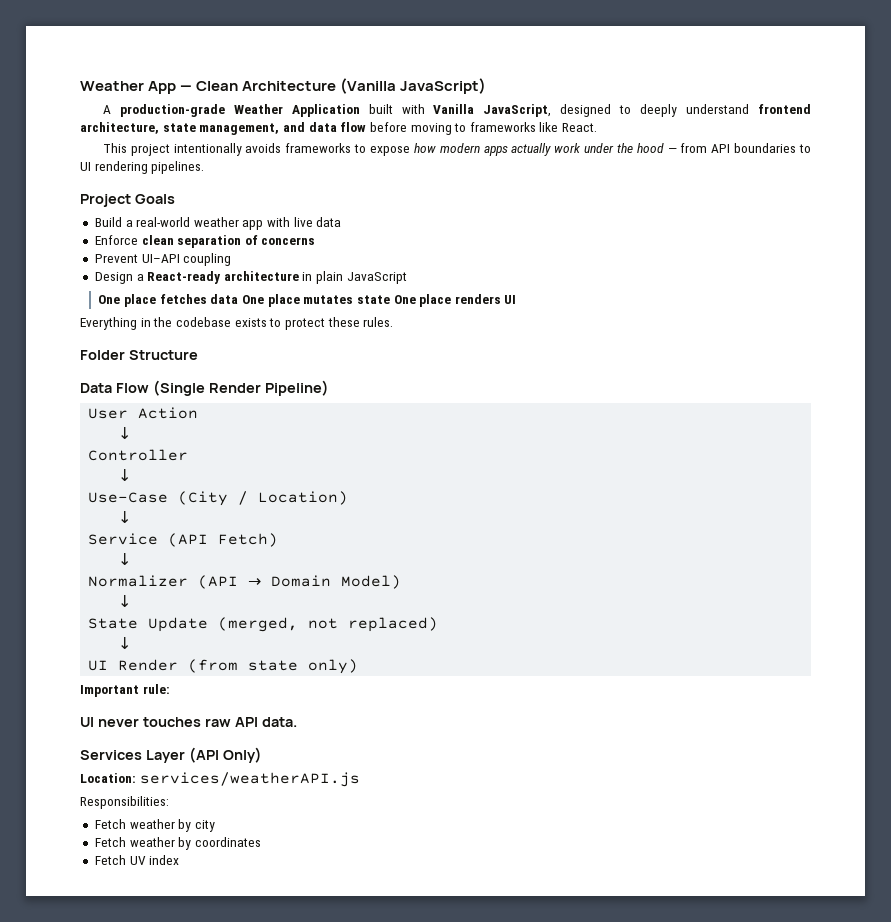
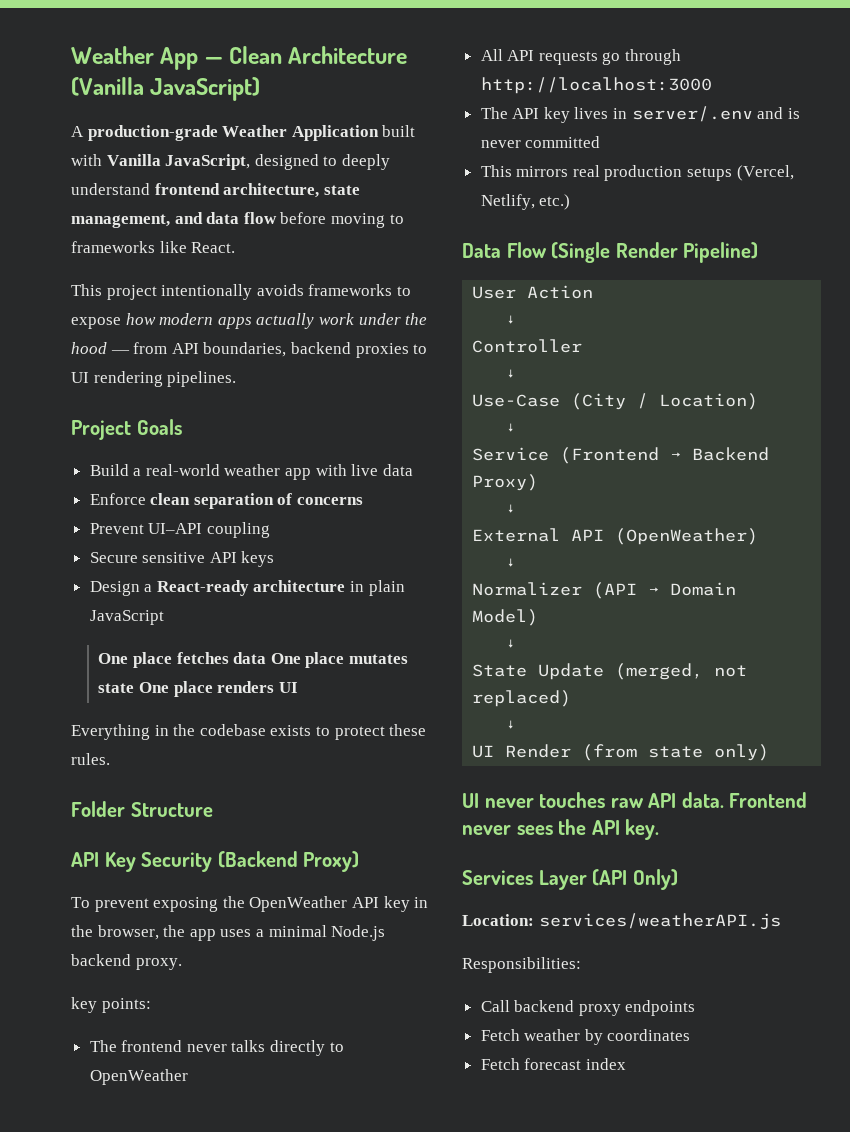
- This project intentionally avoids frameworks to expose how modern apps actually work under the hood — from API boundaries to UI rendering pipelines.
+ This project intentionally avoids frameworks to expose how modern apps actually work under the hood — from API boundaries, backend proxies to UI rendering pipelines.
+ Secure sensitive API keys
+ API Key Security (Backend Proxy)
+ To prevent exposing the OpenWeather API key in the browser, the app uses a minimal Node.js backend proxy.
+ key points:
+ The frontend never talks directly to OpenWeather
+ All API requests go through http://localhost:3000
+ The API key lives in server/.env and is never committed
+ This mirrors real production setups (Vercel, Netlify, etc.)
- Service (API Fetch)
+ Service (Frontend → Backend Proxy)
+ ↓
+ External API (OpenWeather)
- Important rule:
+ Frontend never sees the API key.
- Fetch weather by city
+ Call backend proxy endpoints
- Fetch UV index
+ Fetch forecast index

